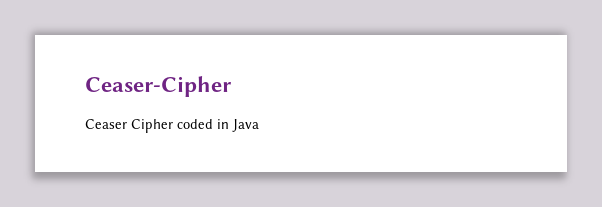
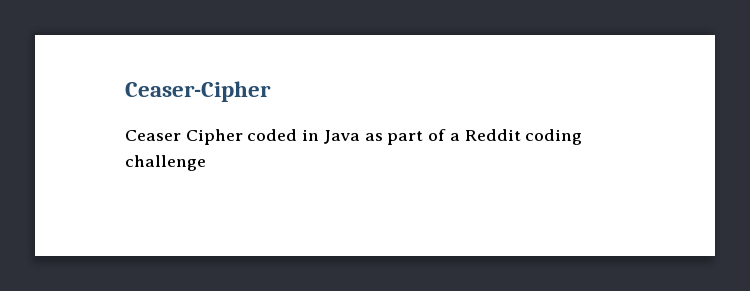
- Ceaser Cipher coded in Java
+ Ceaser Cipher coded in Java as part of a Reddit coding challenge

